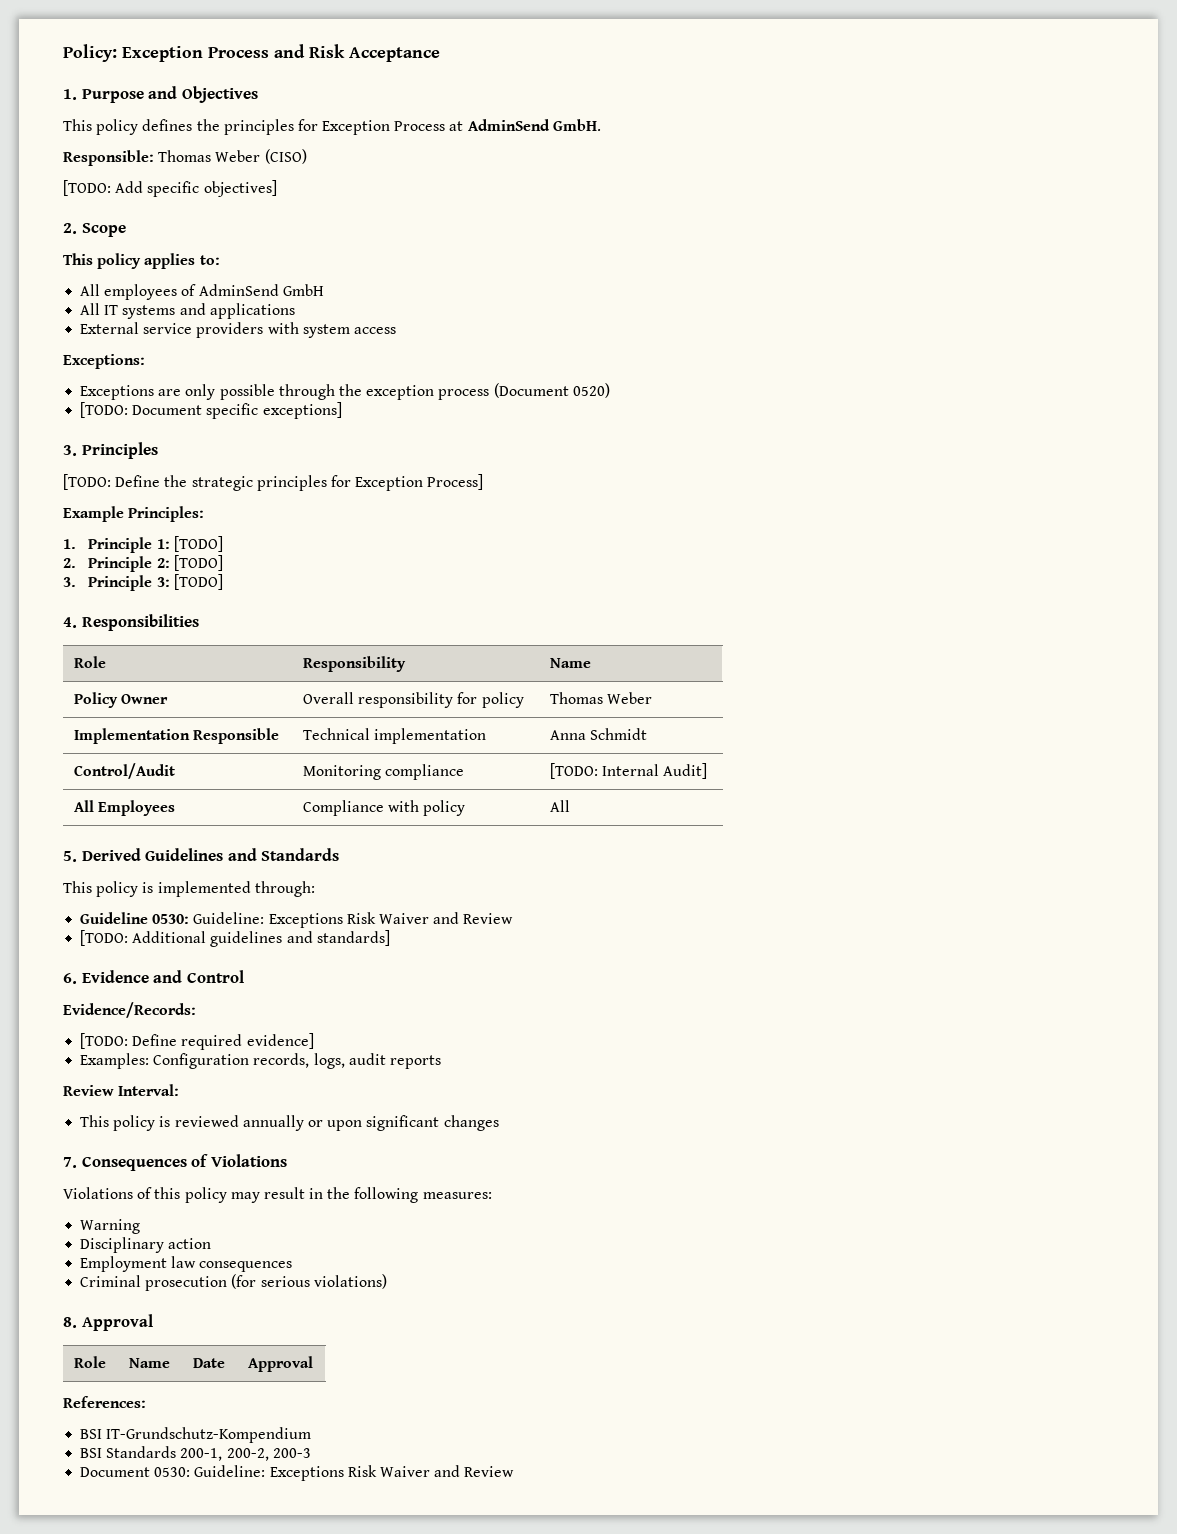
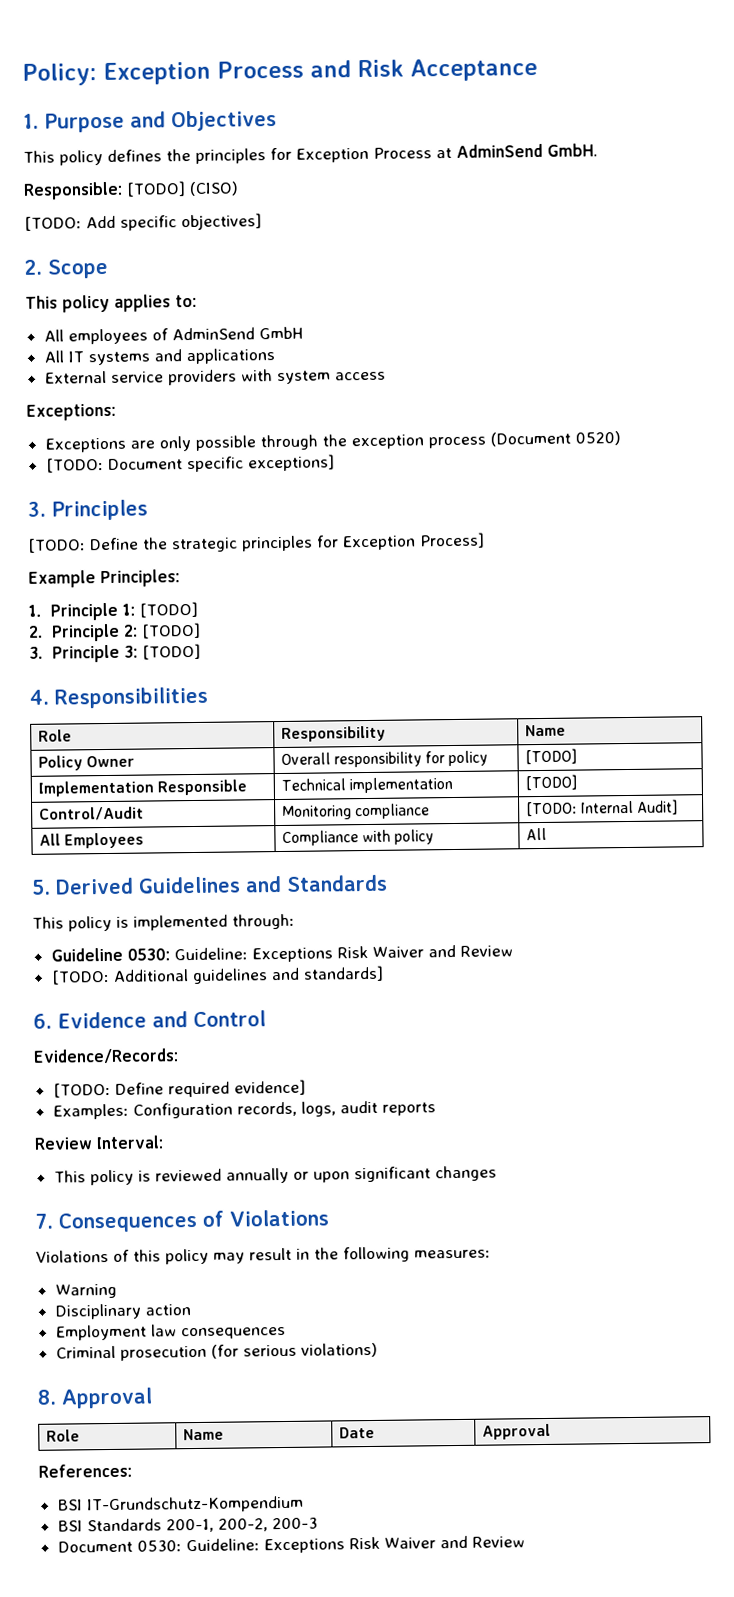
- Responsible: Thomas Weber (CISO)
+ Responsible: [TODO] (CISO)
- Policy Owner | Overall responsibility for policy | Thomas Weber
+ Policy Owner | Overall responsibility for policy | [TODO]
- Implementation Responsible | Technical implementation | Anna Schmidt
+ Implementation Responsible | Technical implementation | [TODO]

